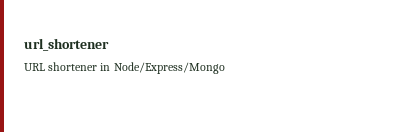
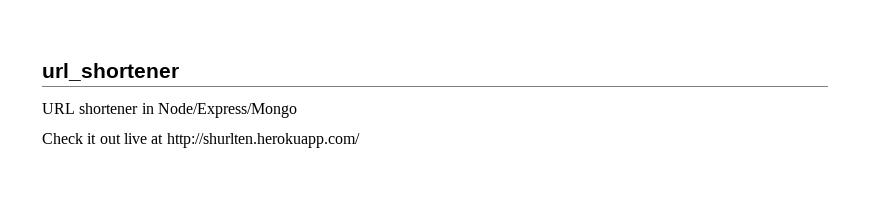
+ Check it out live at http://shurlten.herokuapp.com/

